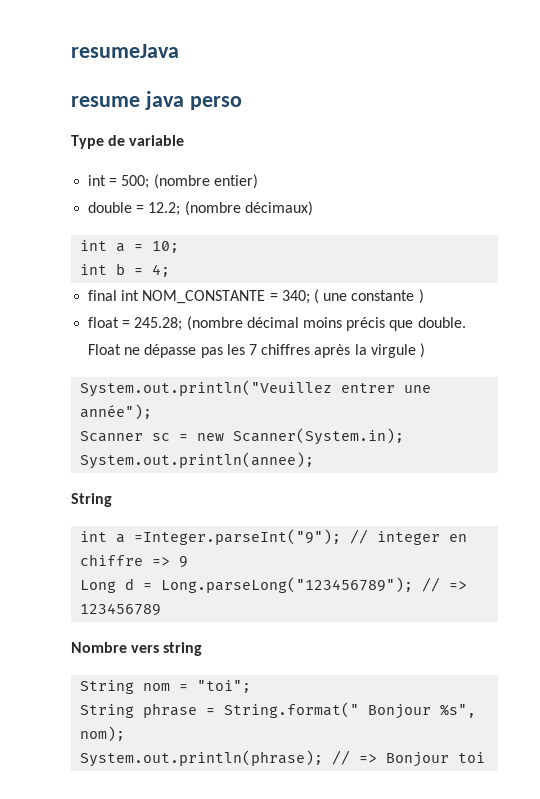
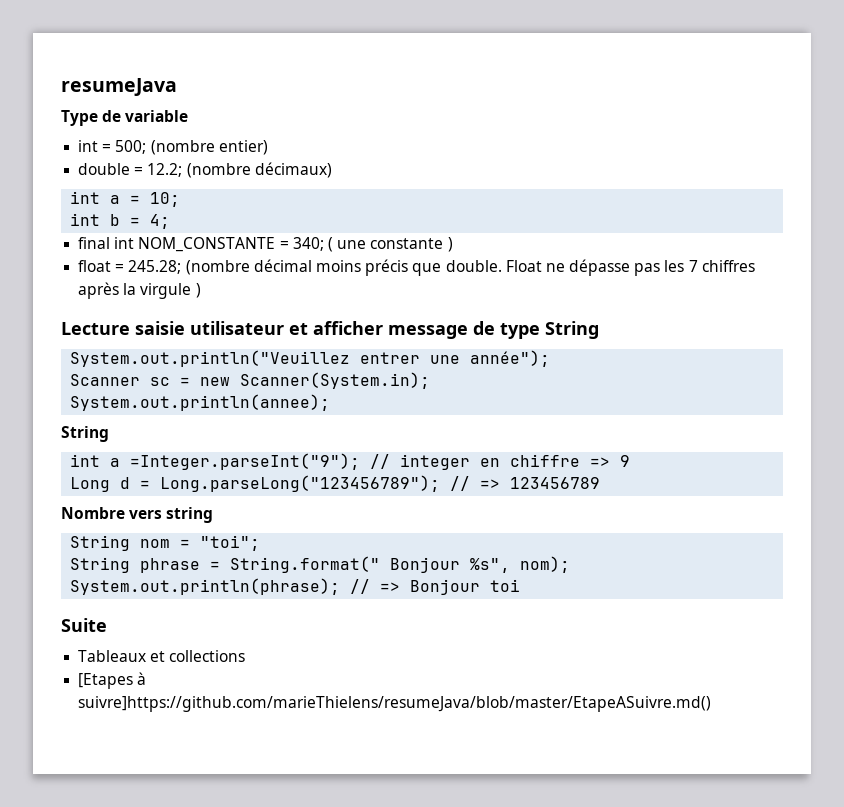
- resume java perso
+ Lecture saisie utilisateur et afficher message de type String
+ Suite
+ Tableaux et collections
+ [Etapes à suivre]https://github.com/marieThielens/resumeJava/blob/master/EtapeASuivre.md()

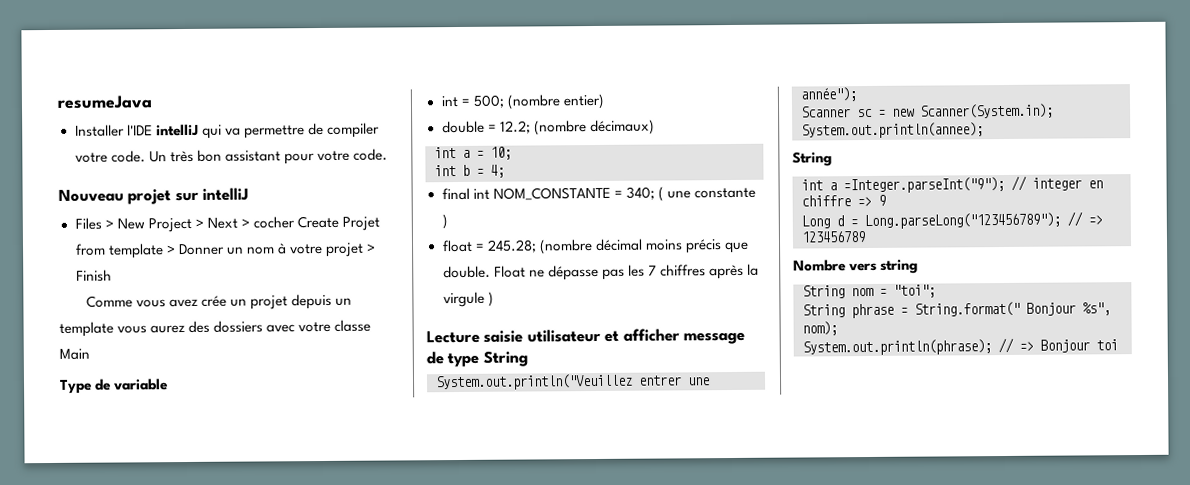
+ Installer l'IDE intelliJ qui va permettre de compiler votre code. Un très bon assistant pour votre code.
+ Nouveau projet sur intelliJ
+ Files > New Project > Next > cocher Create Projet from template > Donner un nom à votre projet > Finish
+ Comme vous avez crée un projet depuis un template vous aurez des dossiers avec votre classe Main
- Suite
- Tableaux et collections
- [Etapes à suivre]https://github.com/marieThielens/resumeJava/blob/master/EtapeASuivre.md()

